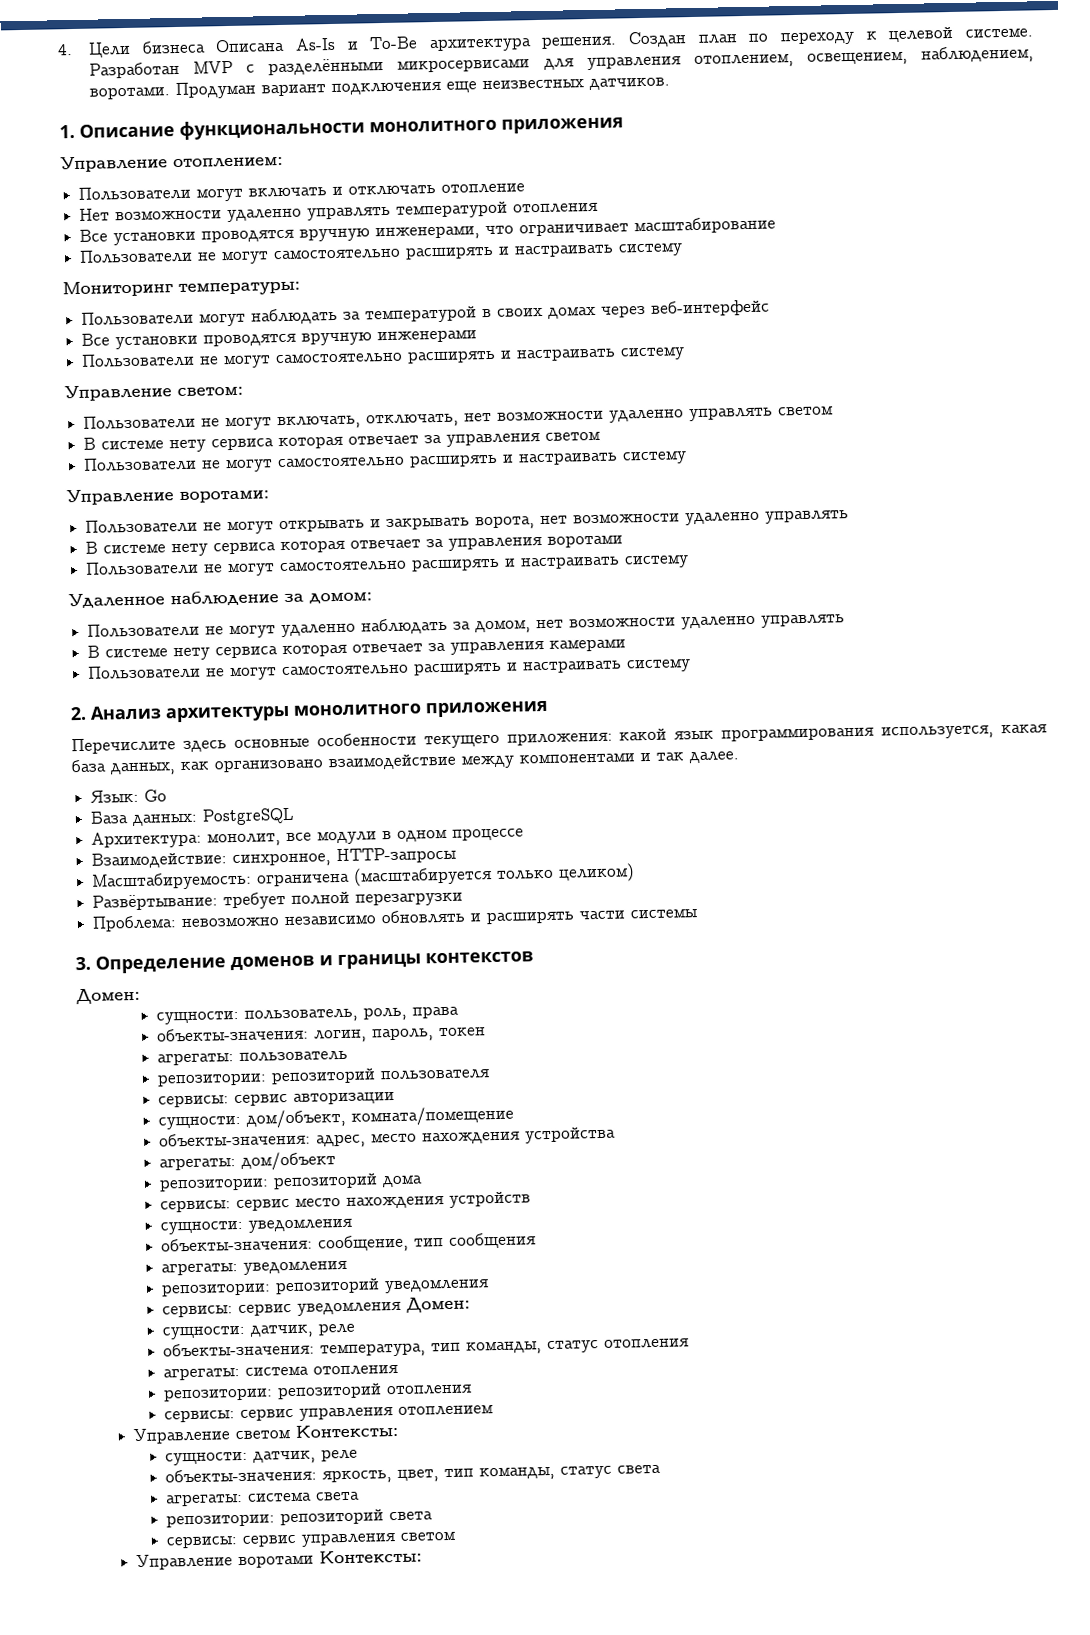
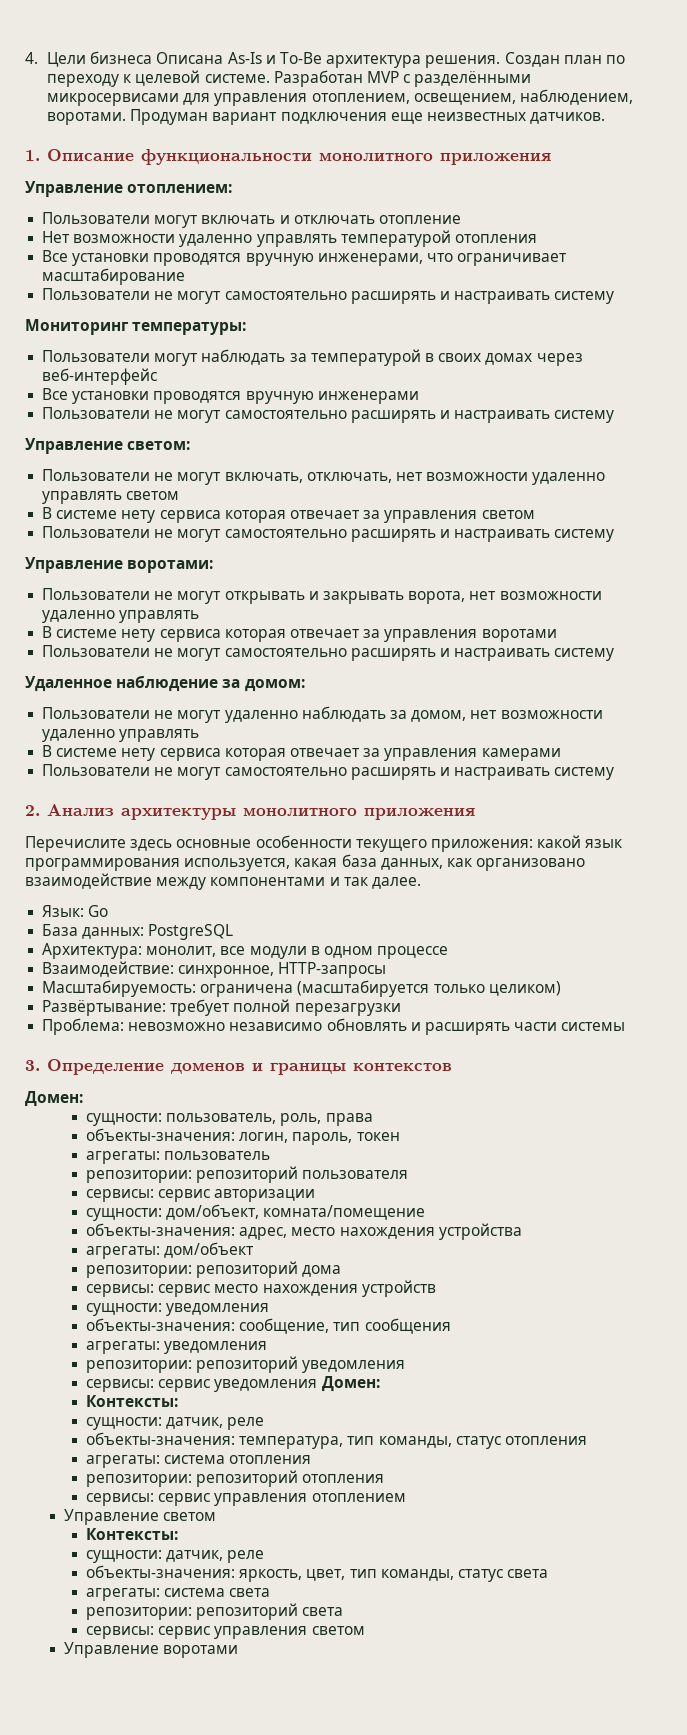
  сервисы: сервис уведомления Домен:
+ Контексты:
- Управление светом Контексты:
+ Управление светом
+ Контексты:
- Управление воротами Контексты:
+ Управление воротами

